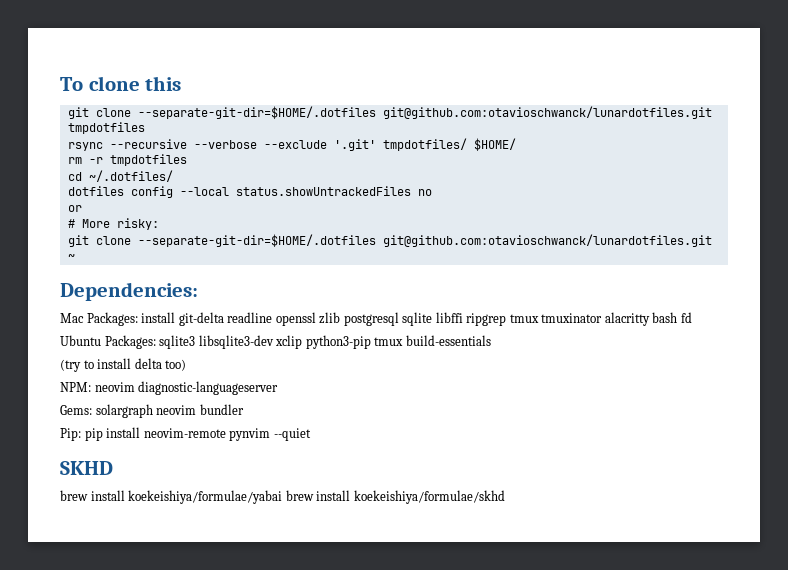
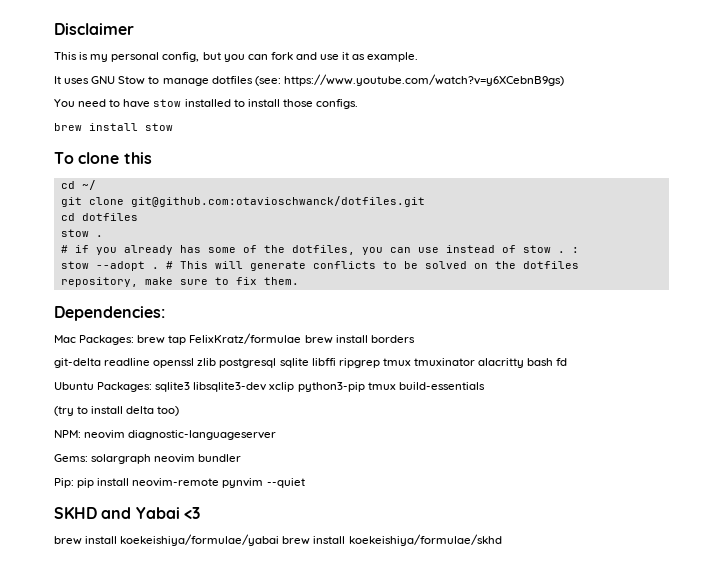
+ Disclaimer
+ This is my personal config, but you can fork and use it as example.
+ It uses GNU Stow to manage dotfiles (see: https://www.youtube.com/watch?v=y6XCebnB9gs)
+ You need to have stow installed to install those configs.
+ brew install stow
  To clone this
- git clone --separate-git-dir=$HOME/.dotfiles git@github.com:otavioschwanck/lunardotfiles.git tmpdotfiles
- rsync --recursive --verbose --exclude '.git' tmpdotfiles/ $HOME/
- rm -r tmpdotfiles
- cd ~/.dotfiles/
- dotfiles config --local status.showUntrackedFiles no
- or
- # More risky:
- git clone --separate-git-dir=$HOME/.dotfiles git@github.com:otavioschwanck/lunardotfiles.git ~
+ cd ~/
+ git clone git@github.com:otavioschwanck/dotfiles.git
+ cd dotfiles
+ stow .
+ # if you already has some of the dotfiles, you can use instead of stow . :
+ stow --adopt . # This will generate conflicts to be solved on the dotfiles repository, make sure to fix them.
  Dependencies:
- Mac Packages: install git-delta readline openssl zlib postgresql sqlite libffi ripgrep tmux tmuxinator alacritty bash fd
+ Mac Packages: brew tap FelixKratz/formulae brew install borders
+ git-delta readline openssl zlib postgresql sqlite libffi ripgrep tmux tmuxinator alacritty bash fd
- SKHD
+ SKHD and Yabai <3

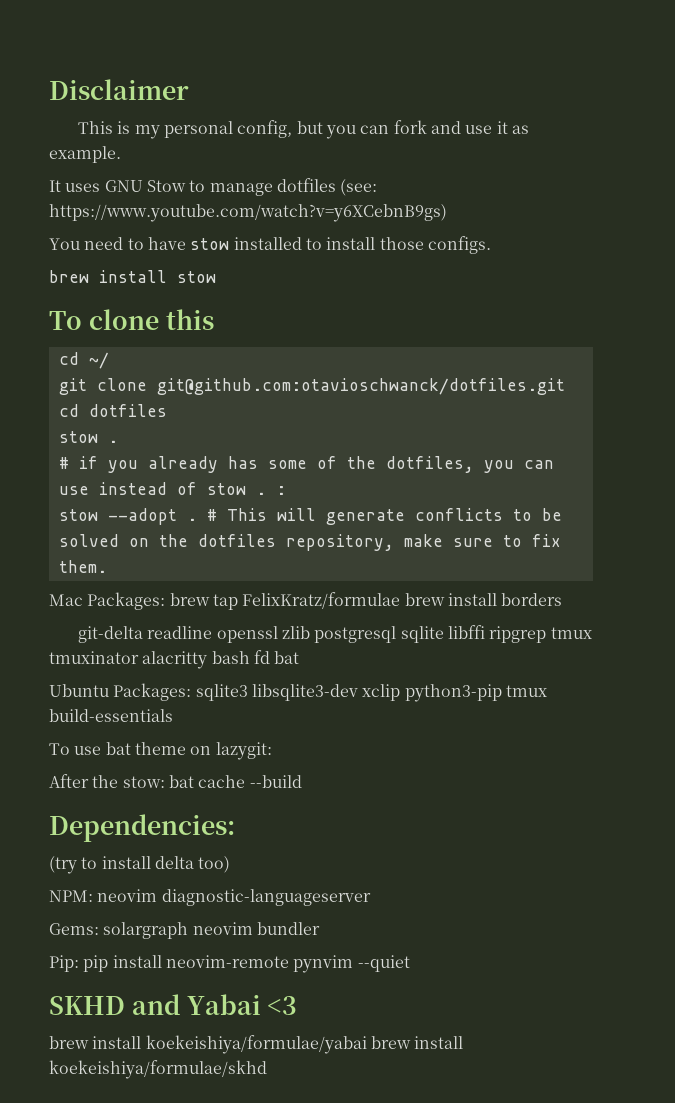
- Dependencies:
- git-delta readline openssl zlib postgresql sqlite libffi ripgrep tmux tmuxinator alacritty bash fd
+ git-delta readline openssl zlib postgresql sqlite libffi ripgrep tmux tmuxinator alacritty bash fd bat
+ To use bat theme on lazygit:
+ After the stow: bat cache --build
+ Dependencies:

